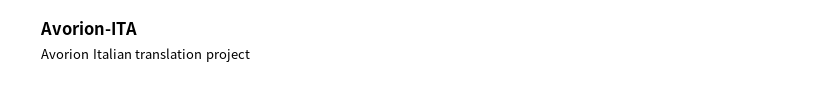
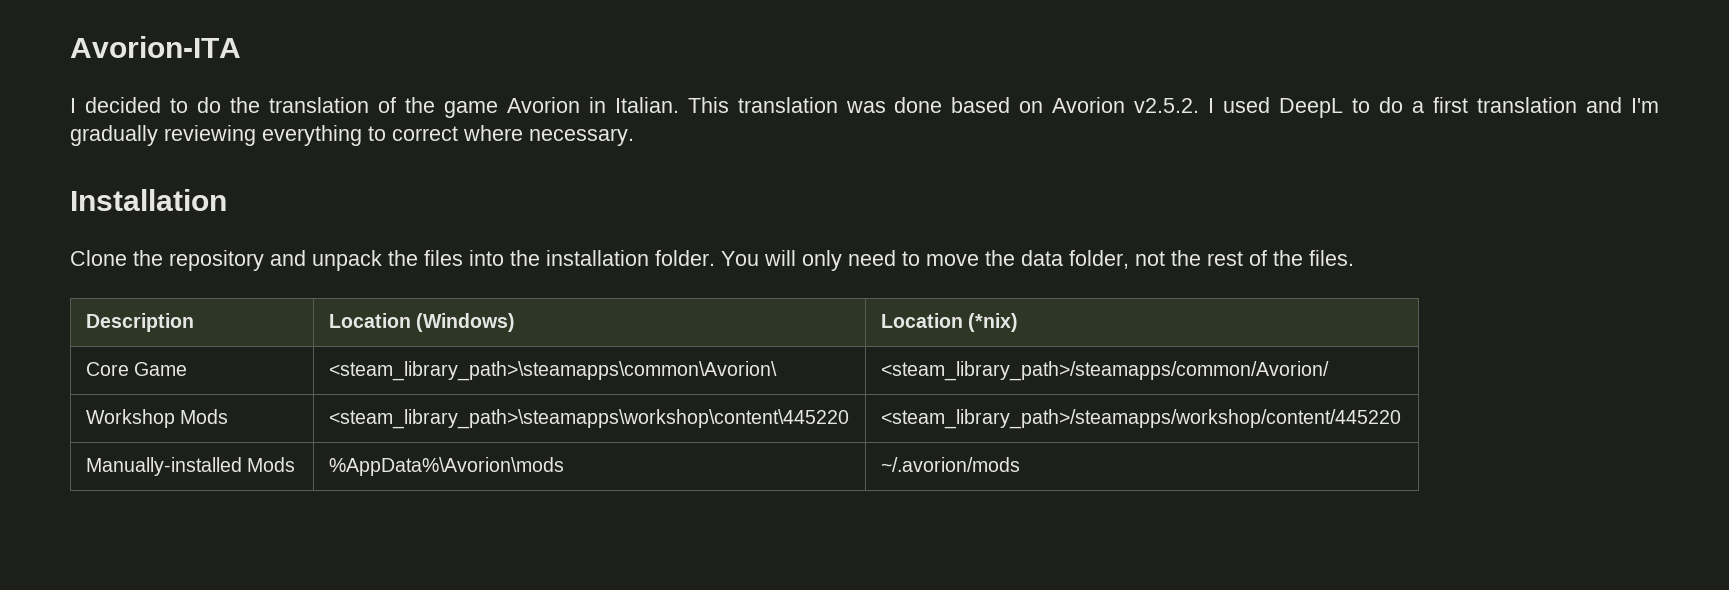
- Avorion Italian translation project
+ I decided to do the translation of the game Avorion in Italian. This translation was done based on Avorion v2.5.2. I used DeepL to do a first translation and I'm gradually reviewing everything to correct where necessary.
+ Installation
+ Clone the repository and unpack the files into the installation folder. You will only need to move the data folder, not the rest of the files.
+ Description | Location (Windows) | Location (*nix)
+ Core Game | <steam_library_path>\steamapps\common\Avorion\ | <steam_library_path>/steamapps/common/Avorion/
+ Workshop Mods | <steam_library_path>\steamapps\workshop\content\445220 | <steam_library_path>/steamapps/workshop/content/445220
+ Manually-installed Mods | %AppData%\Avorion\mods | ~/.avorion/mods

